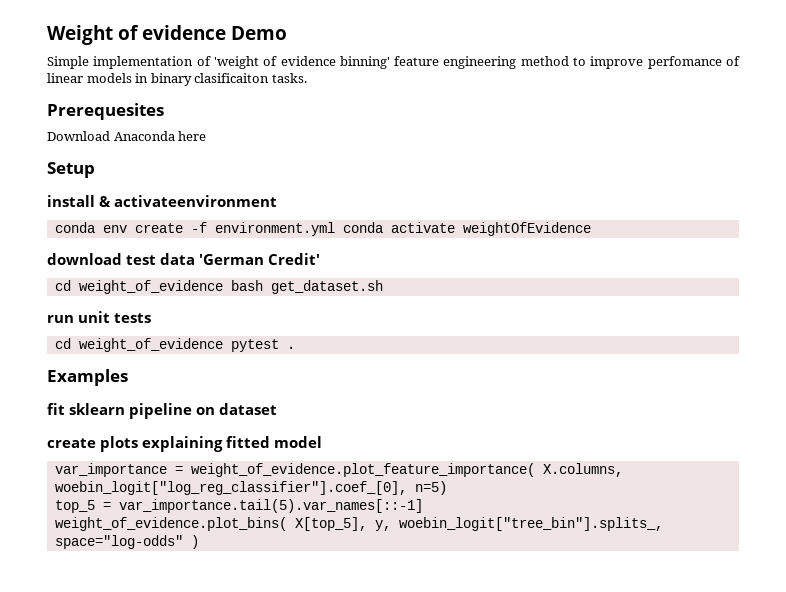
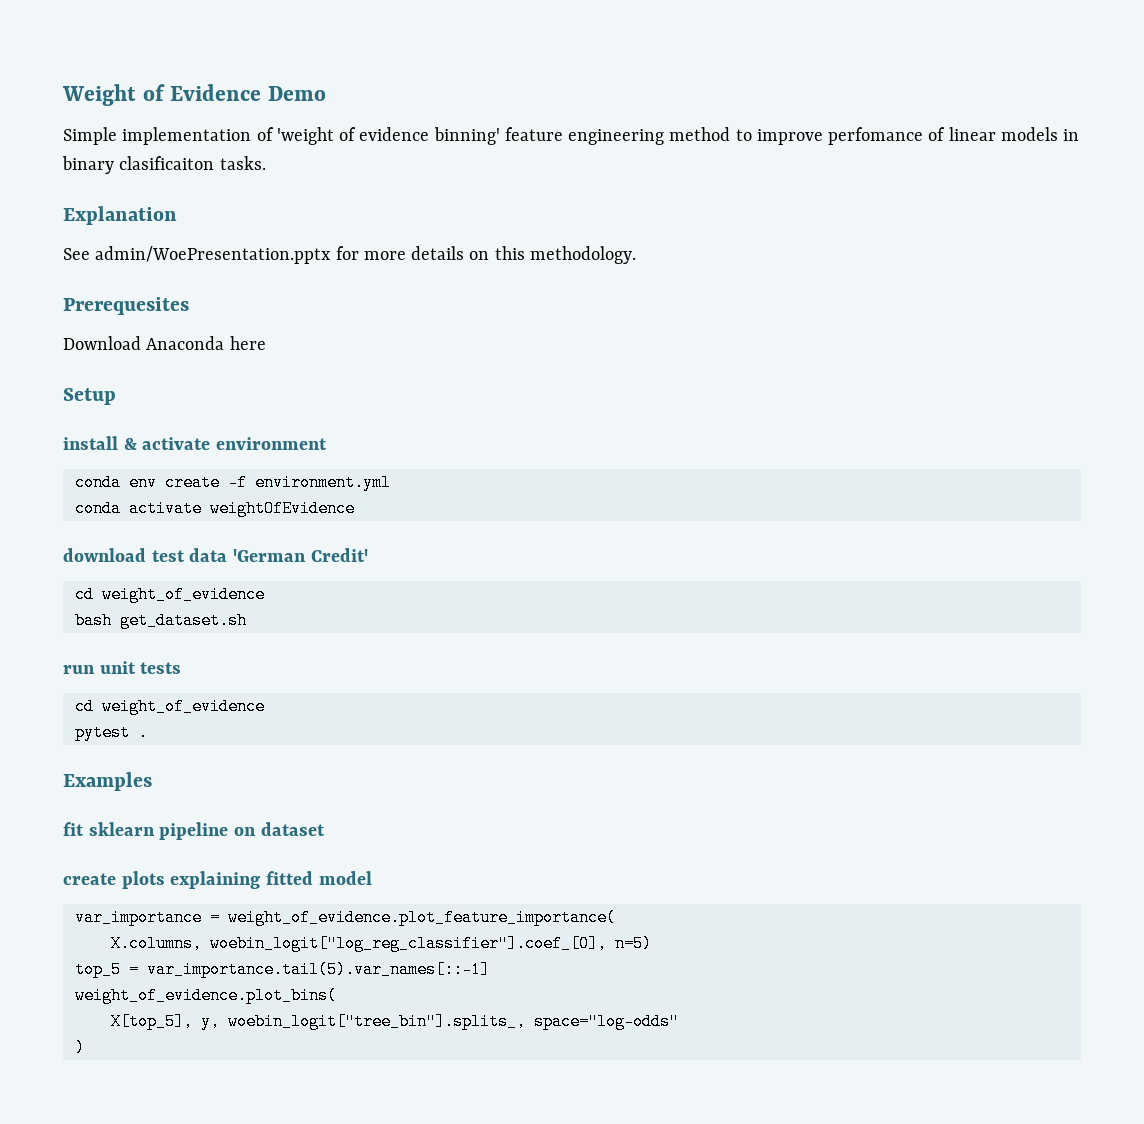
- Weight of evidence Demo
+ Weight of Evidence Demo
+ Explanation
+ See admin/WoePresentation.pptx for more details on this methodology.
- install & activateenvironment
+ install & activate environment
- conda env create -f environment.yml conda activate weightOfEvidence
+ conda env create -f environment.yml
+ conda activate weightOfEvidence
  download test data 'German Credit'
- cd weight_of_evidence bash get_dataset.sh
+ cd weight_of_evidence
+ bash get_dataset.sh
  run unit tests
- cd weight_of_evidence pytest .
+ cd weight_of_evidence
+ pytest .
- var_importance = weight_of_evidence.plot_feature_importance( X.columns, woebin_logit["log_reg_classifier"].coef_[0], n=5)
+ var_importance = weight_of_evidence.plot_feature_importance(
+ X.columns, woebin_logit["log_reg_classifier"].coef_[0], n=5)
- weight_of_evidence.plot_bins( X[top_5], y, woebin_logit["tree_bin"].splits_, space="log-odds" )
+ weight_of_evidence.plot_bins(
+ X[top_5], y, woebin_logit["tree_bin"].splits_, space="log-odds"
+ )

